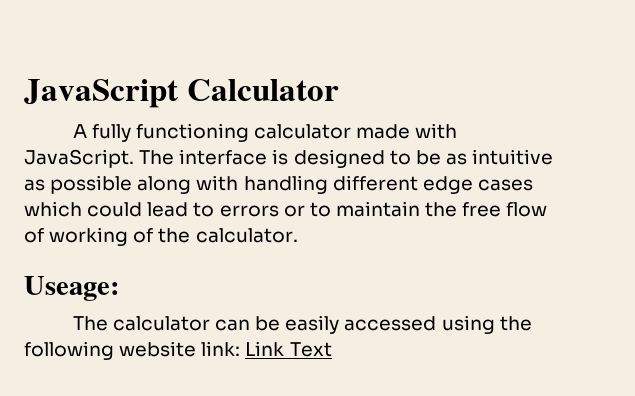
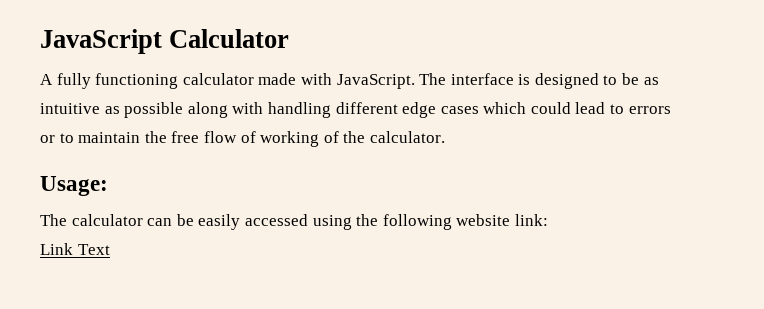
- Useage:
+ Usage:
- The calculator can be easily accessed using the following website link: Link Text
+ The calculator can be easily accessed using the following website link:
+ Link Text

